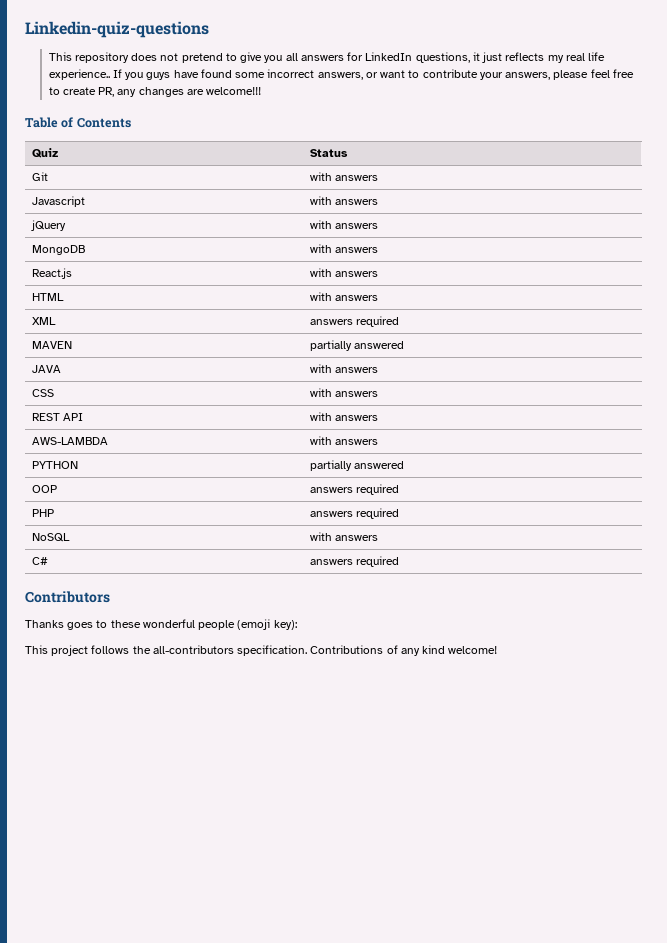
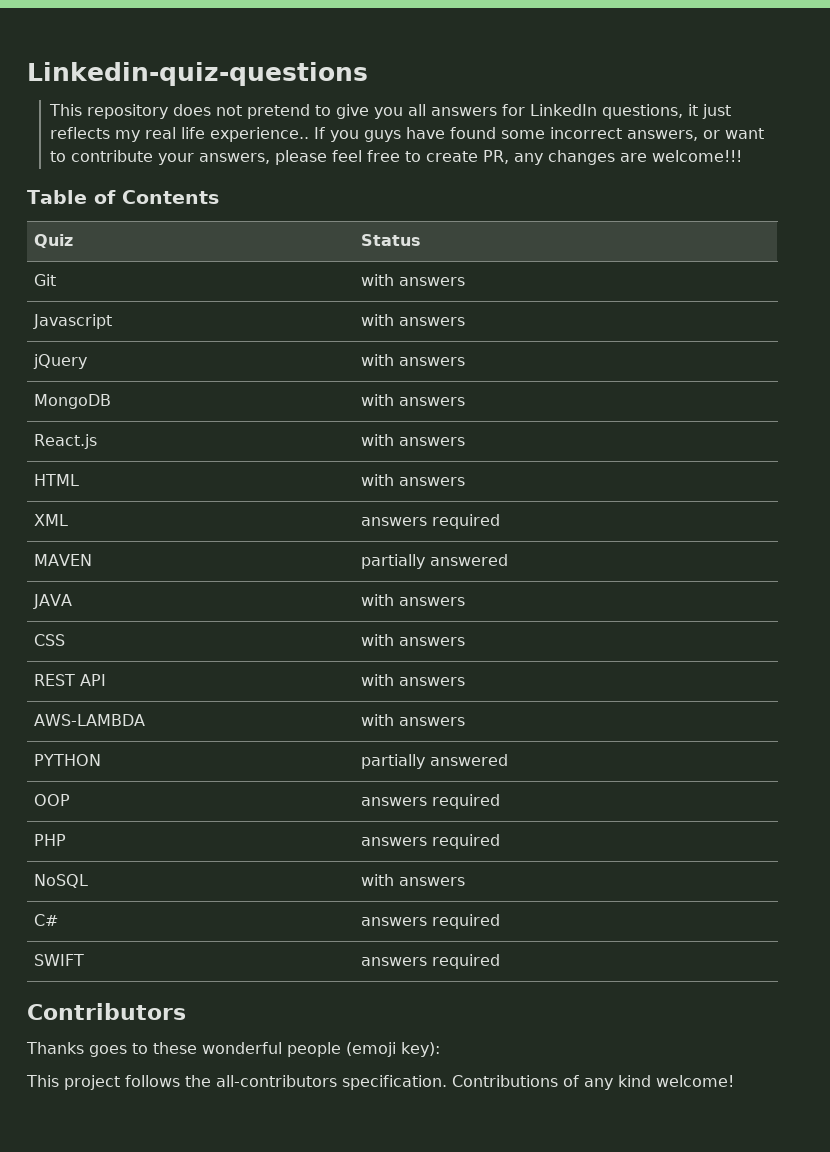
+ SWIFT | answers required

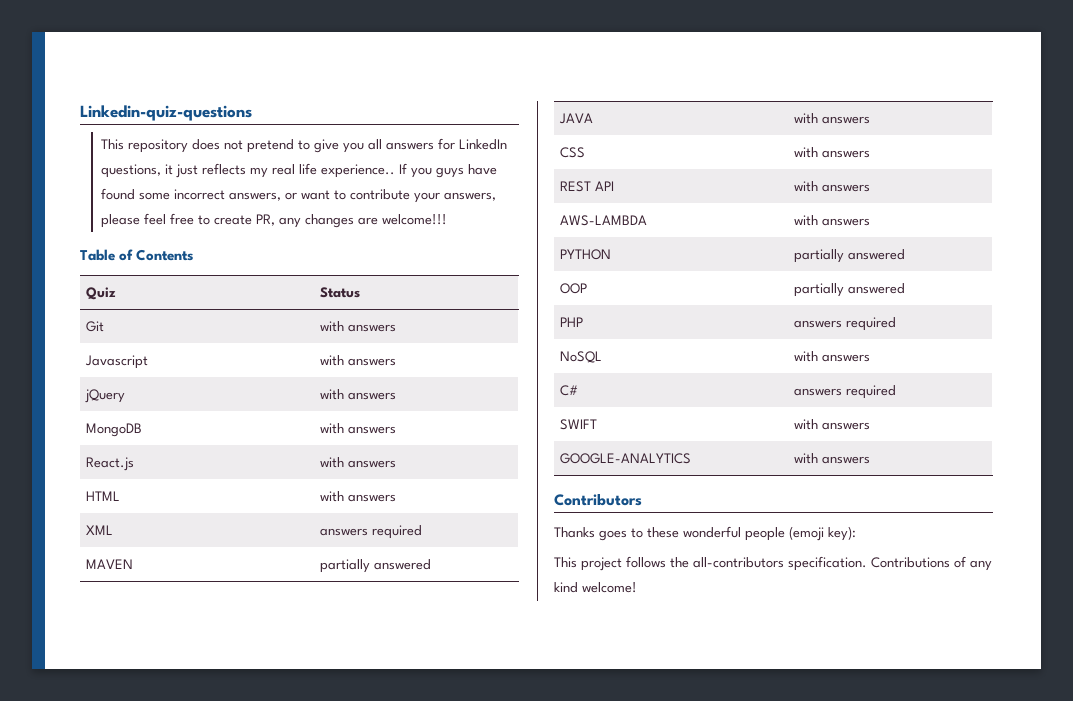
- OOP | answers required
+ OOP | partially answered
- SWIFT | answers required
+ SWIFT | with answers
+ GOOGLE-ANALYTICS | with answers

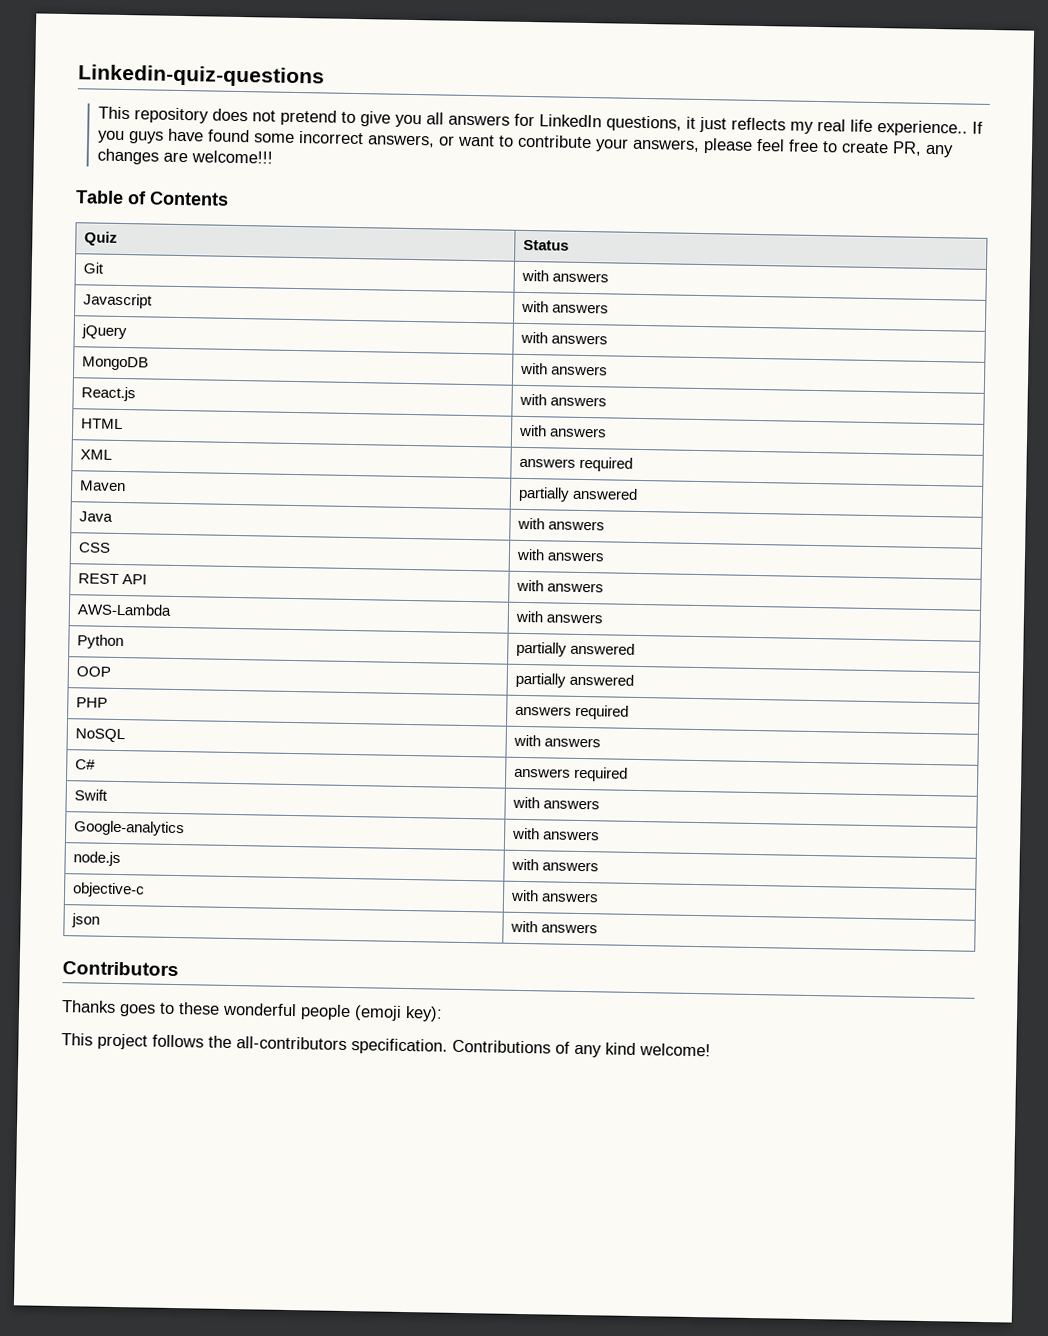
- MAVEN | partially answered
- JAVA | with answers
+ Maven | partially answered
+ Java | with answers
- AWS-LAMBDA | with answers
- PYTHON | partially answered
+ AWS-Lambda | with answers
+ Python | partially answered
- SWIFT | with answers
- GOOGLE-ANALYTICS | with answers
+ Swift | with answers
+ Google-analytics | with answers
+ node.js | with answers
+ objective-c | with answers
+ json | with answers

